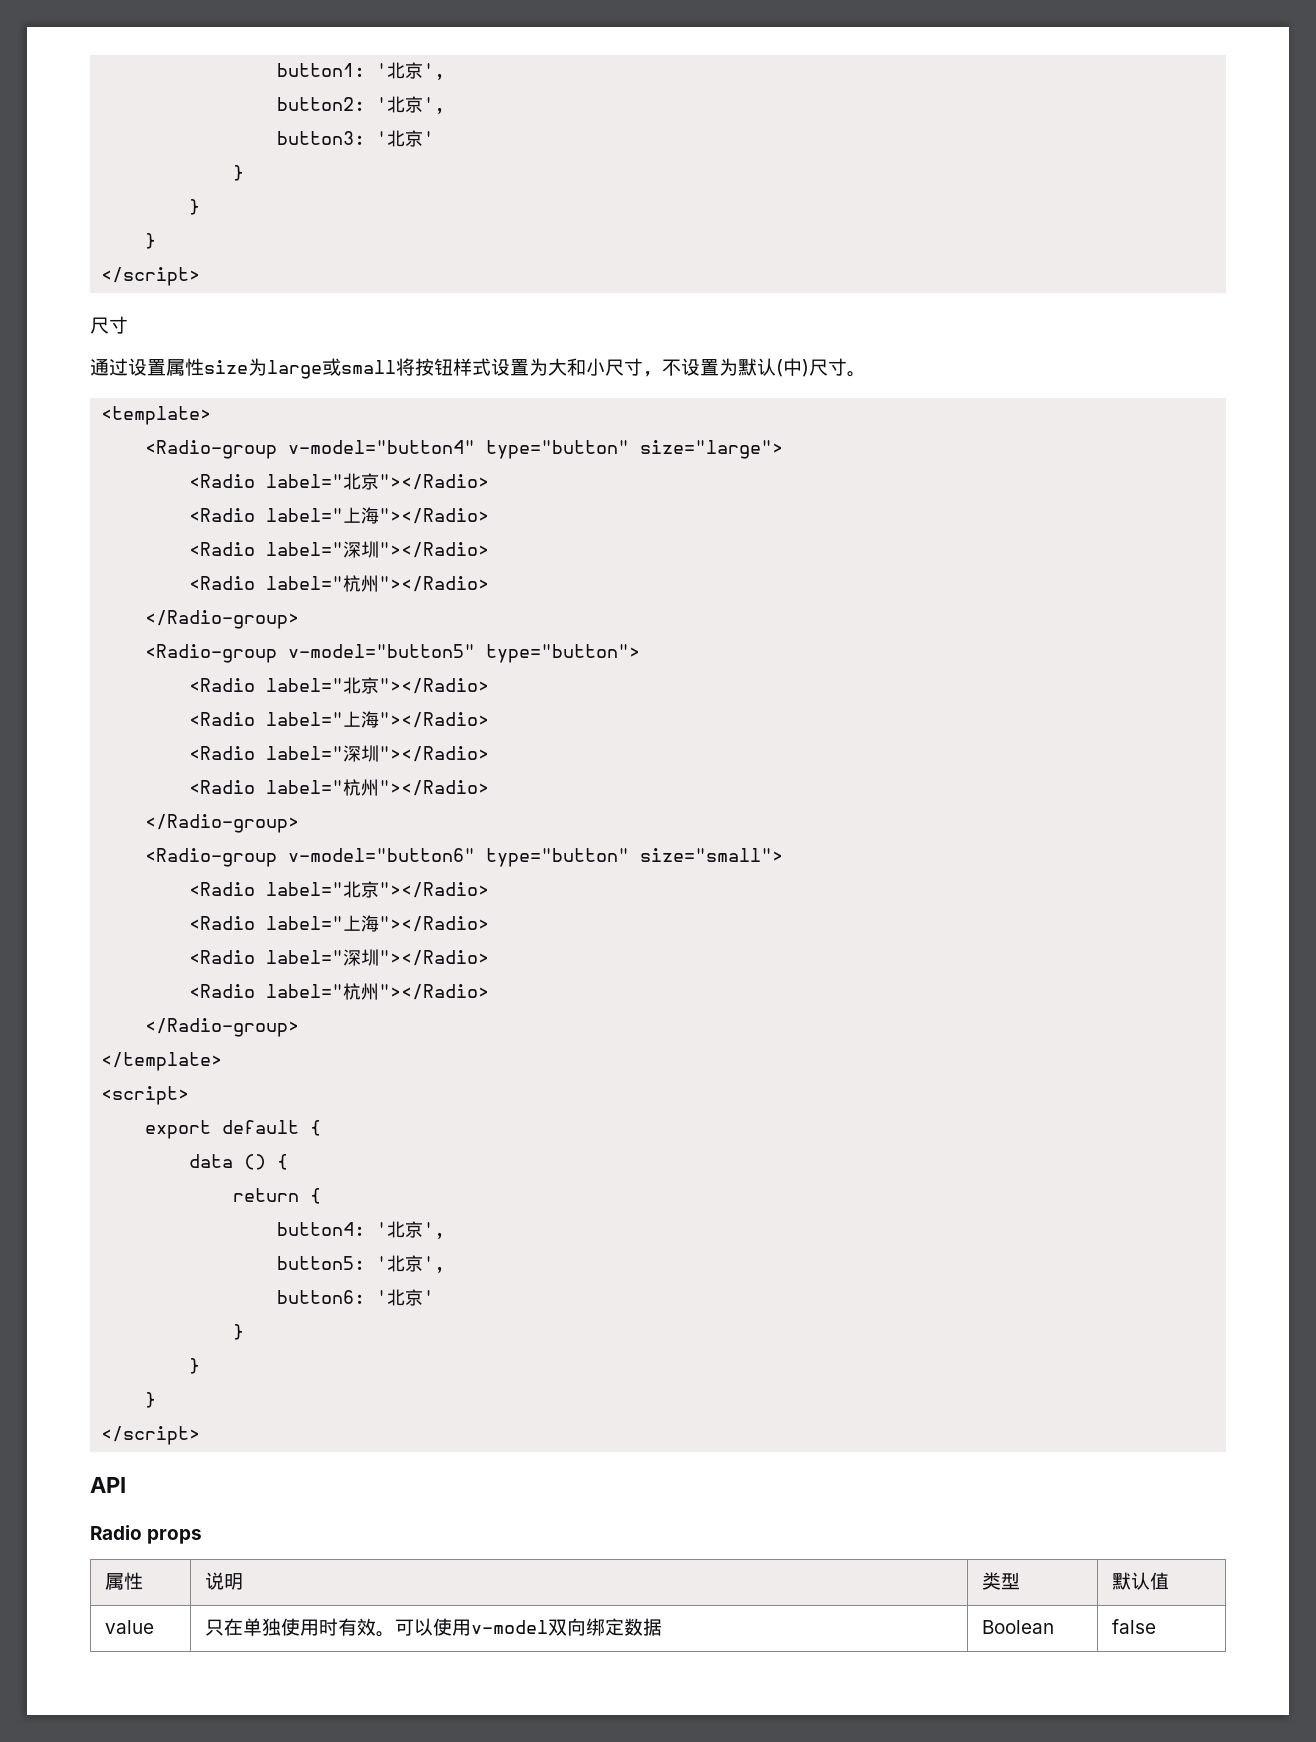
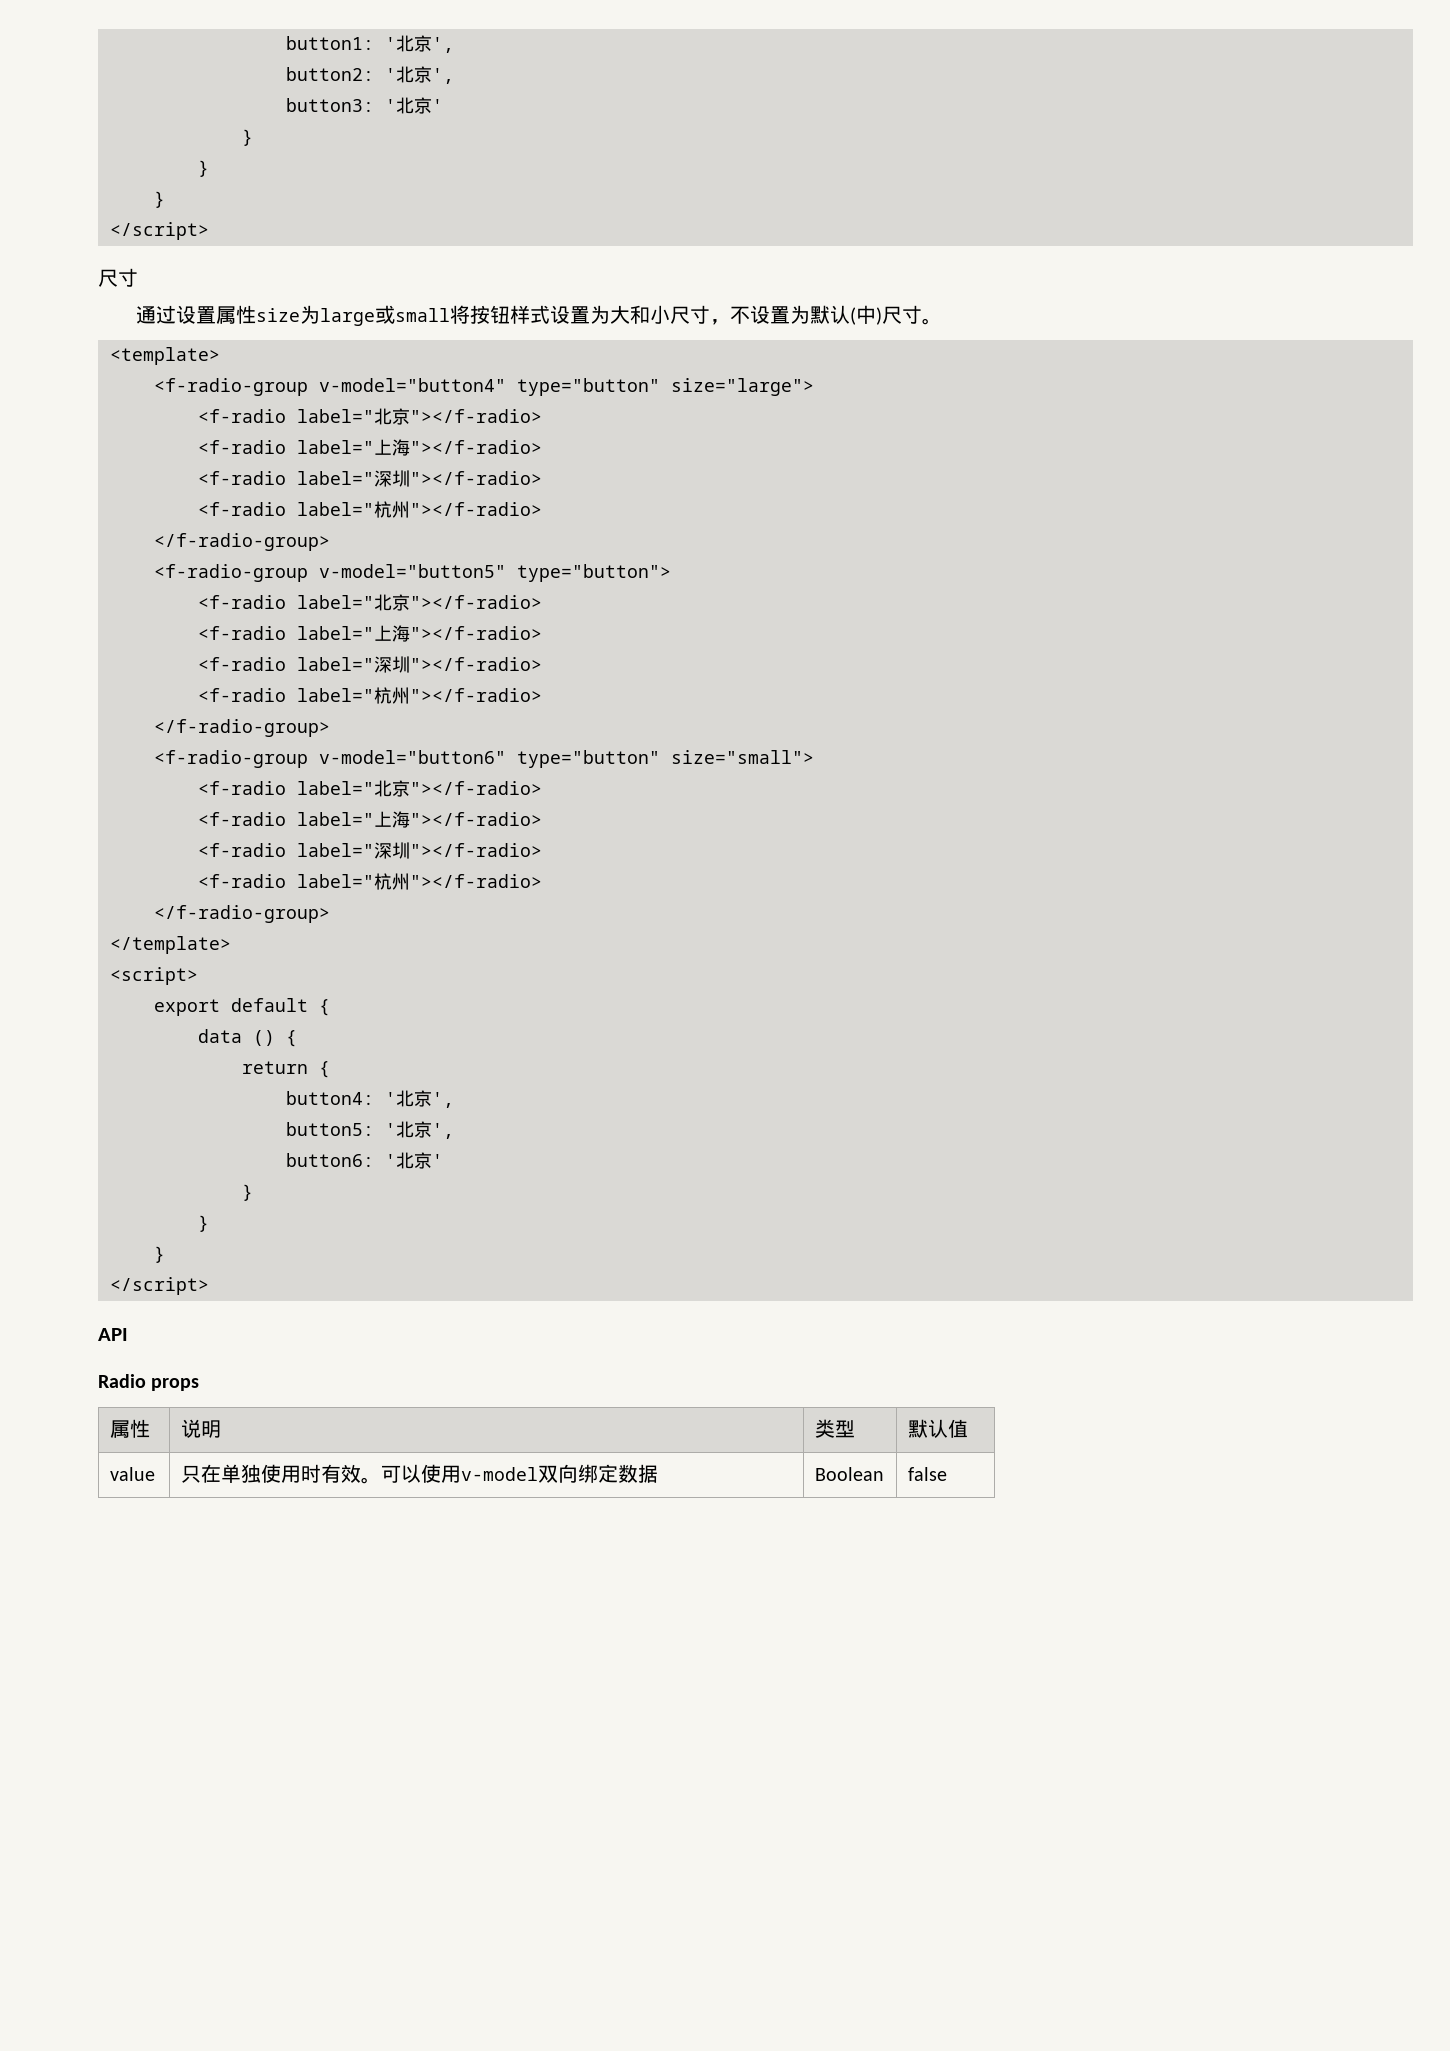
- <Radio-group v-model="button4" type="button" size="large">
- <Radio label="北京"></Radio>
- <Radio label="上海"></Radio>
- <Radio label="深圳"></Radio>
- <Radio label="杭州"></Radio>
- </Radio-group>
- <Radio-group v-model="button5" type="button">
- <Radio label="北京"></Radio>
- <Radio label="上海"></Radio>
- <Radio label="深圳"></Radio>
- <Radio label="杭州"></Radio>
- </Radio-group>
- <Radio-group v-model="button6" type="button" size="small">
- <Radio label="北京"></Radio>
- <Radio label="上海"></Radio>
- <Radio label="深圳"></Radio>
- <Radio label="杭州"></Radio>
- </Radio-group>
+ <f-radio-group v-model="button4" type="button" size="large">
+ <f-radio label="北京"></f-radio>
+ <f-radio label="上海"></f-radio>
+ <f-radio label="深圳"></f-radio>
+ <f-radio label="杭州"></f-radio>
+ </f-radio-group>
+ <f-radio-group v-model="button5" type="button">
+ <f-radio label="北京"></f-radio>
+ <f-radio label="上海"></f-radio>
+ <f-radio label="深圳"></f-radio>
+ <f-radio label="杭州"></f-radio>
+ </f-radio-group>
+ <f-radio-group v-model="button6" type="button" size="small">
+ <f-radio label="北京"></f-radio>
+ <f-radio label="上海"></f-radio>
+ <f-radio label="深圳"></f-radio>
+ <f-radio label="杭州"></f-radio>
+ </f-radio-group>

